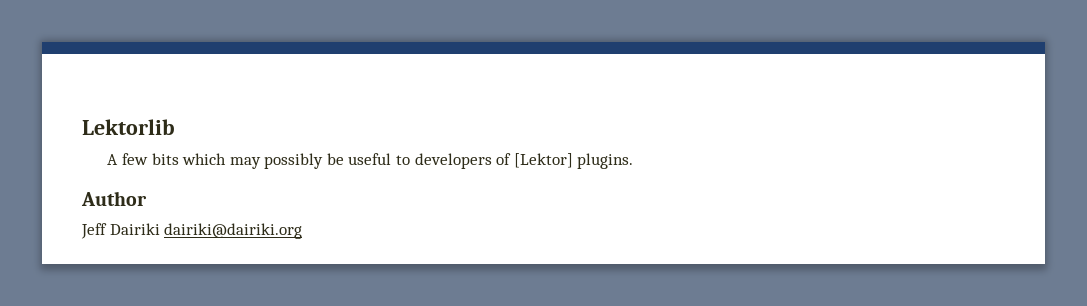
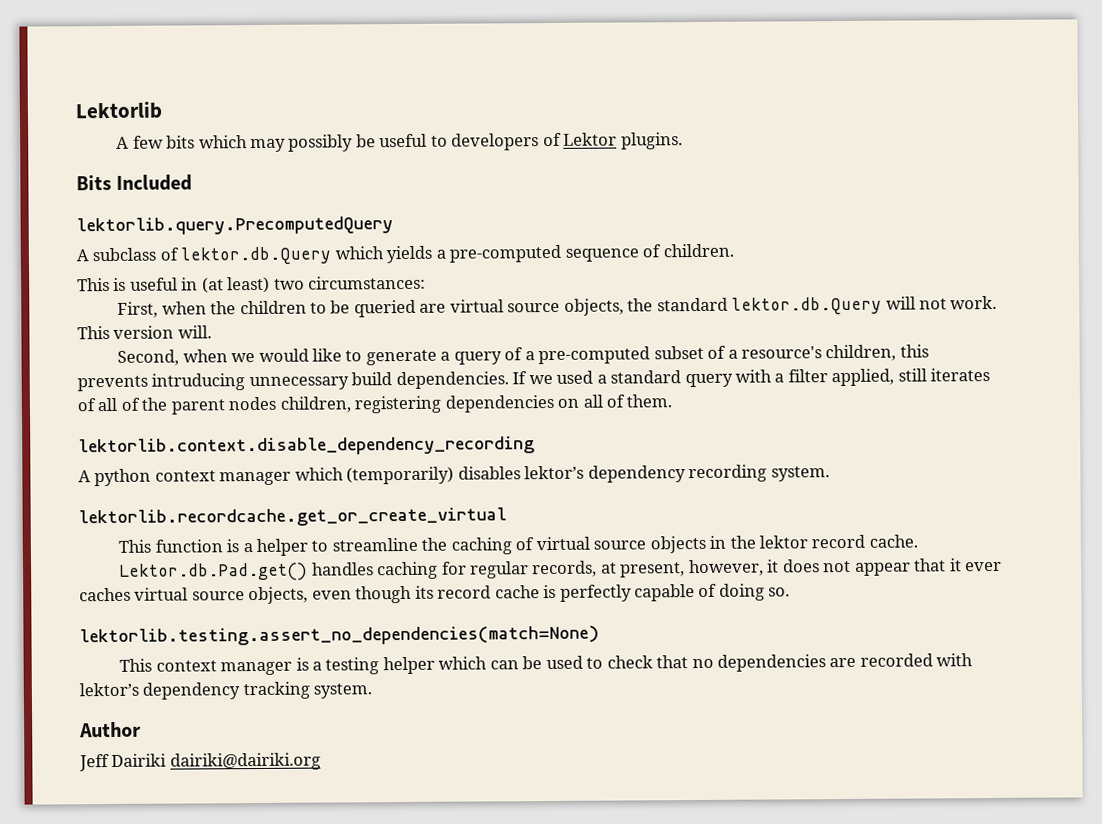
- A few bits which may possibly be useful to developers of [Lektor] plugins.
+ A few bits which may possibly be useful to developers of Lektor plugins.
+ Bits Included
+ lektorlib.query.PrecomputedQuery
+ A subclass of lektor.db.Query which yields a pre-computed sequence of children.
+ This is useful in (at least) two circumstances:
+ First, when the children to be queried are virtual source objects, the standard lektor.db.Query will not work. This version will.
+ Second, when we would like to generate a query of a pre-computed subset of a resource's children, this prevents intruducing unnecessary build dependencies. If we used a standard query with a filter applied, still iterates of all of the parent nodes children, registering dependencies on all of them.
+ lektorlib.context.disable_dependency_recording
+ A python context manager which (temporarily) disables lektor’s dependency recording system.
+ lektorlib.recordcache.get_or_create_virtual
+ This function is a helper to streamline the caching of virtual source objects in the lektor record cache.
+ Lektor.db.Pad.get() handles caching for regular records, at present, however, it does not appear that it ever caches virtual source objects, even though its record cache is perfectly capable of doing so.
+ lektorlib.testing.assert_no_dependencies(match=None)
+ This context manager is a testing helper which can be used to check that no dependencies are recorded with lektor’s dependency tracking system.

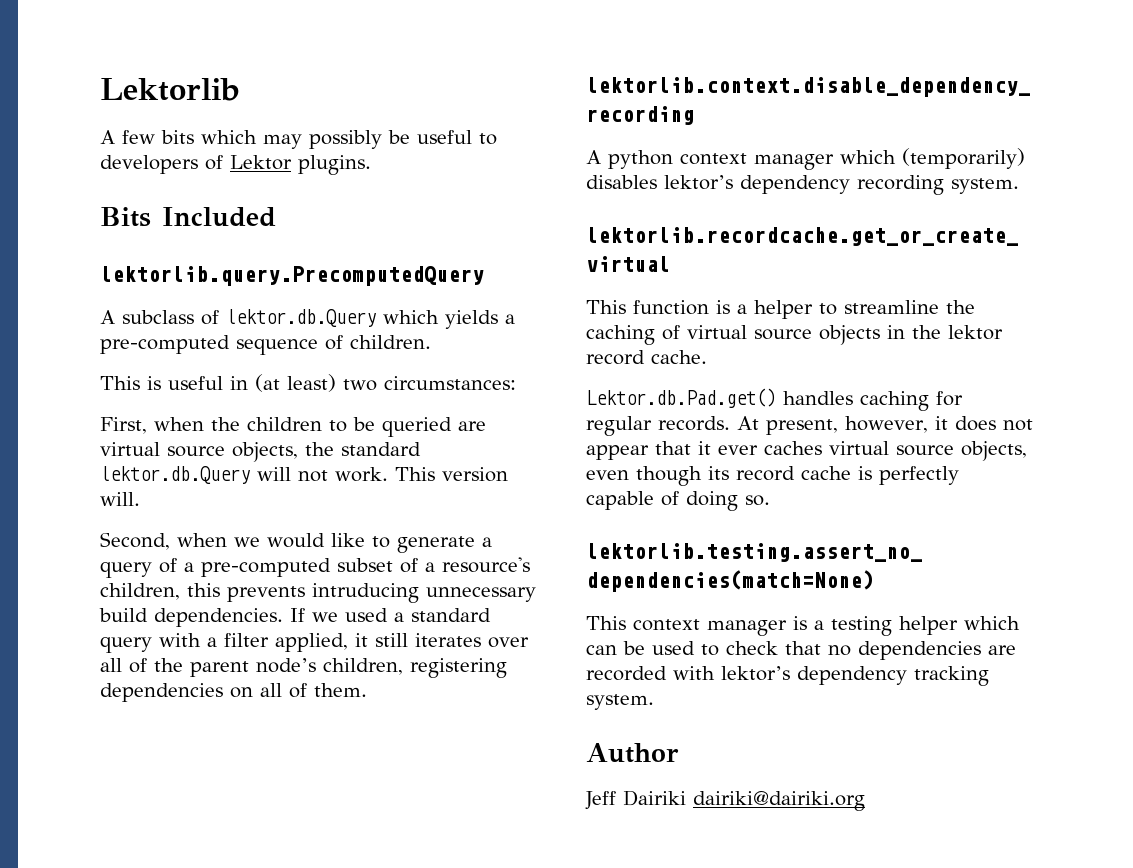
- If we used a standard query with a filter applied, still iterates of all of the parent nodes children, registering dependencies on all of them.
+ If we used a standard query with a filter applied, it still iterates over all of the parent node’s children, registering dependencies on all of them.
- Lektor.db.Pad.get() handles caching for regular records, at present, however, it does not appear that it ever caches virtual source objects, even though its record cache is perfectly capable of doing so.
+ Lektor.db.Pad.get() handles caching for regular records. At present, however, it does not appear that it ever caches virtual source objects, even though its record cache is perfectly capable of doing so.

